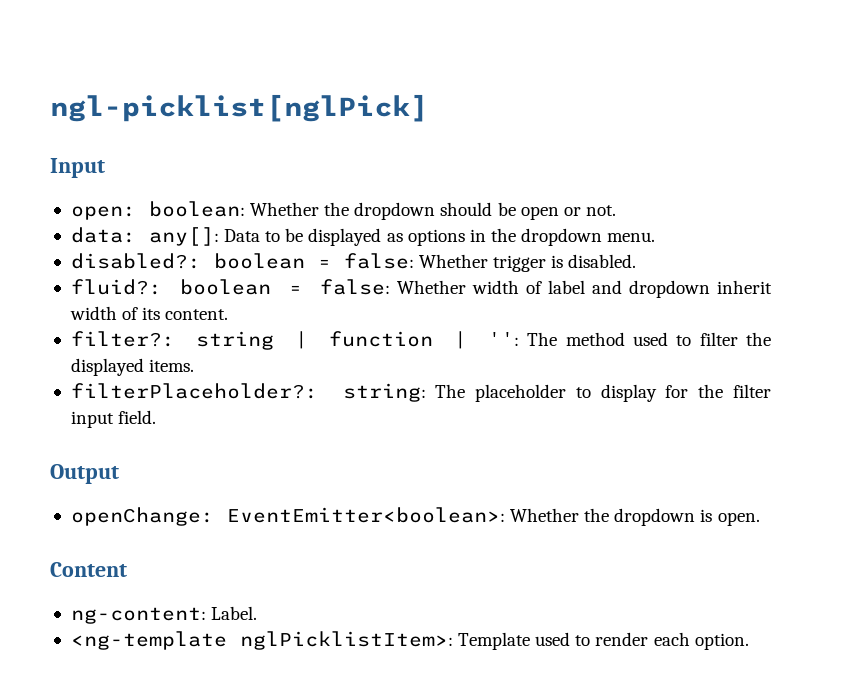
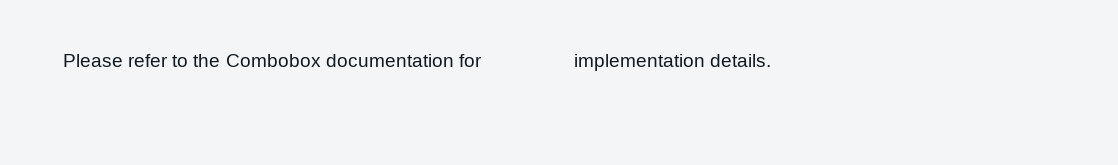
- ngl-picklist[nglPick]
- Input
- open: boolean: Whether the dropdown should be open or not.
- data: any[]: Data to be displayed as options in the dropdown menu.
- disabled?: boolean = false: Whether trigger is disabled.
- fluid?: boolean = false: Whether width of label and dropdown inherit width of its content.
- filter?: string | function | '': The method used to filter the displayed items.
- filterPlaceholder?: string: The placeholder to display for the filter input field.
- Output
- openChange: EventEmitter<boolean>: Whether the dropdown is open.
- Content
- ng-content: Label.
- <ng-template nglPicklistItem>: Template used to render each option.
+ Please refer to the Combobox documentation for implementation details.

